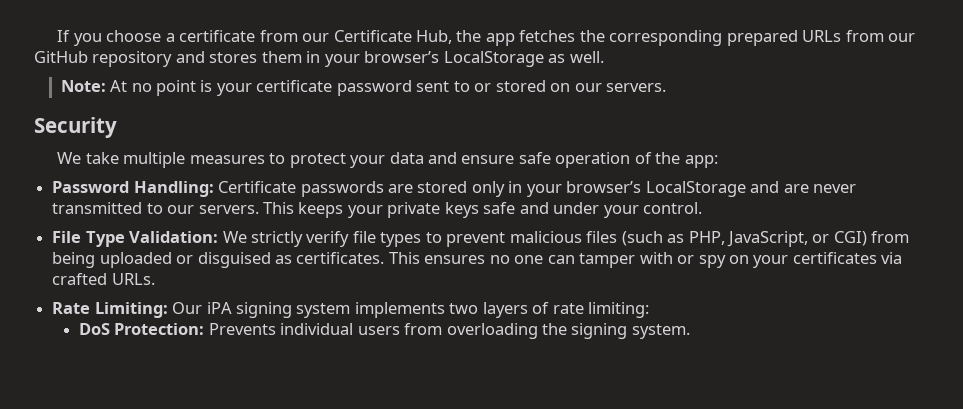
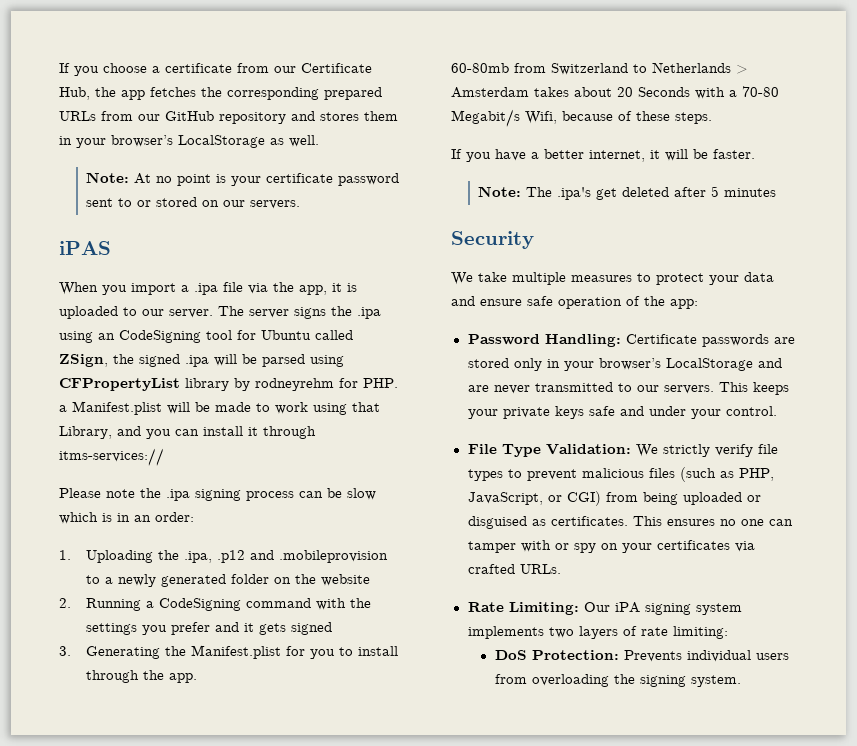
+ iPAS
+ When you import a .ipa file via the app, it is uploaded to our server. The server signs the .ipa using an CodeSigning tool for Ubuntu called ZSign, the signed .ipa will be parsed using CFPropertyList library by rodneyrehm for PHP. a Manifest.plist will be made to work using that Library, and you can install it through itms-services://
+ Please note the .ipa signing process can be slow which is in an order:
+ 1. Uploading the .ipa, .p12 and .mobileprovision to a newly generated folder on the website
+ 2. Running a CodeSigning command with the settings you prefer and it gets signed
+ 3. Generating the Manifest.plist for you to install through the app.
+ 60-80mb from Switzerland to Netherlands > Amsterdam takes about 20 Seconds with a 70-80 Megabit/s Wifi, because of these steps.
+ If you have a better internet, it will be faster.
+ Note: The .ipa's get deleted after 5 minutes

